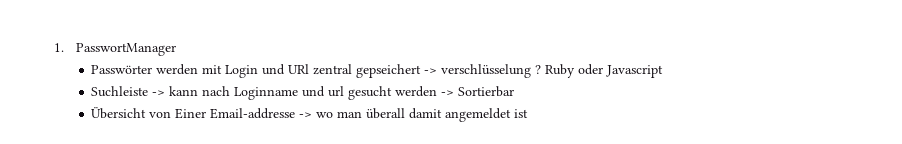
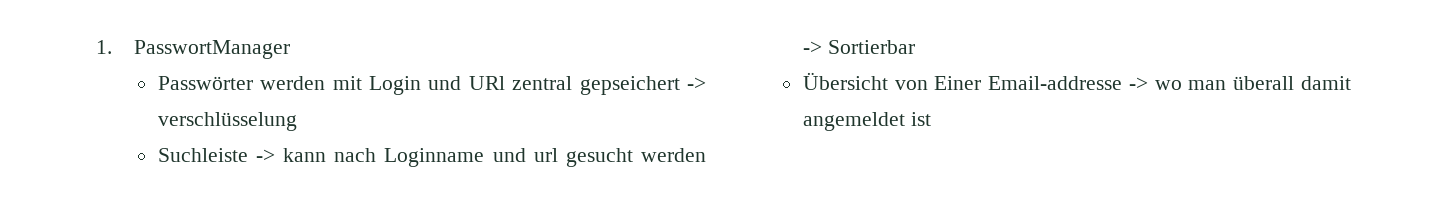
- Passwörter werden mit Login und URl zentral gepseichert -> verschlüsselung ? Ruby oder Javascript
+ Passwörter werden mit Login und URl zentral gepseichert -> verschlüsselung

